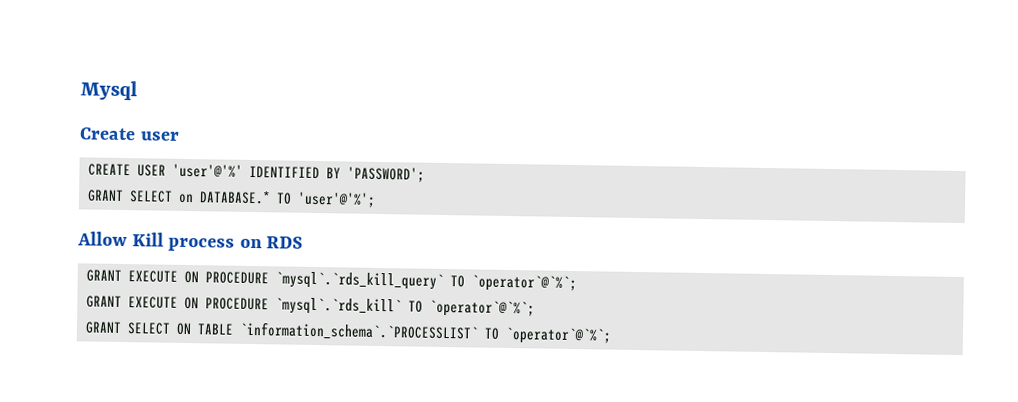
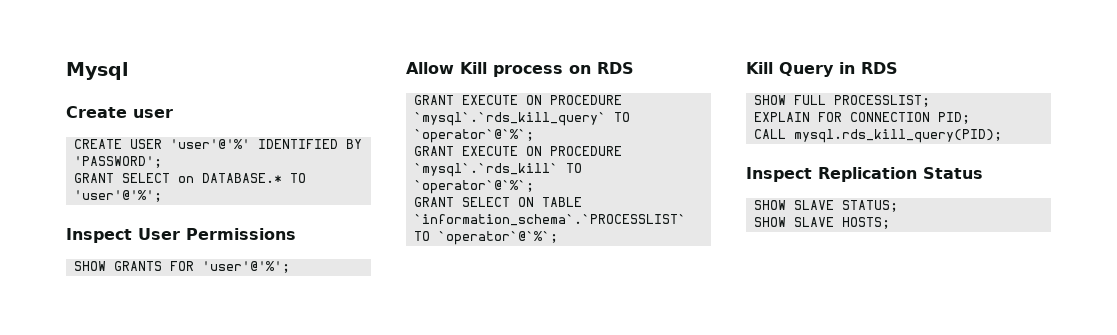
+ Inspect User Permissions
+ SHOW GRANTS FOR 'user'@'%';
+ Kill Query in RDS
+ SHOW FULL PROCESSLIST;
+ EXPLAIN FOR CONNECTION PID;
+ CALL mysql.rds_kill_query(PID);
+ Inspect Replication Status
+ SHOW SLAVE STATUS;
+ SHOW SLAVE HOSTS;

